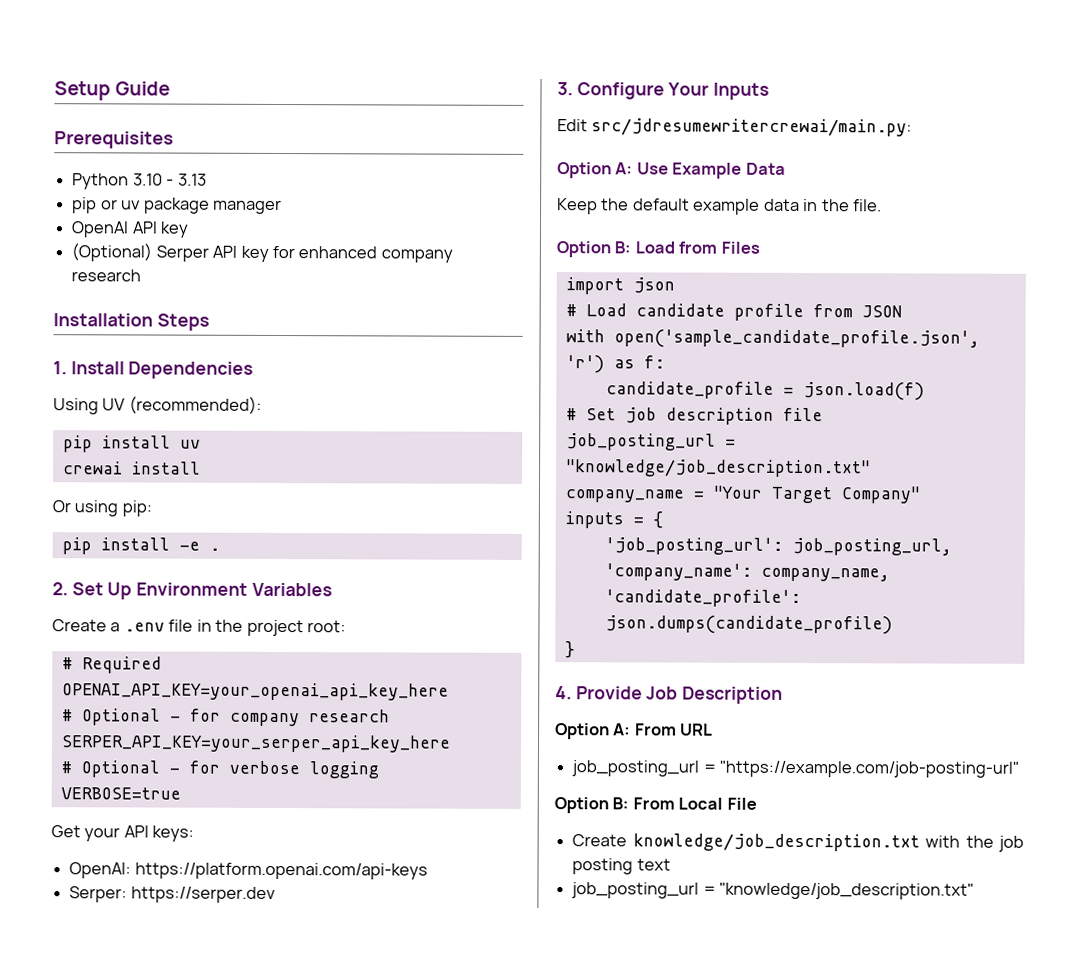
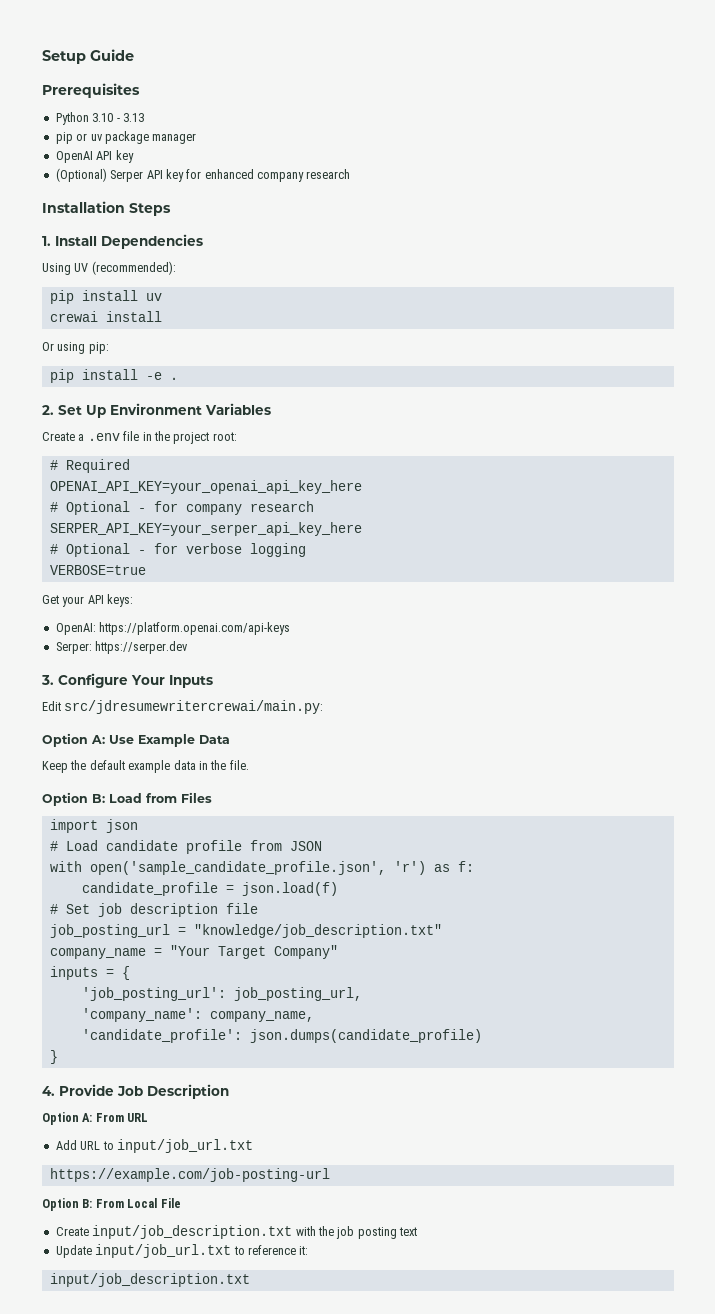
- job_posting_url = "https://example.com/job-posting-url"
+ Add URL to input/job_url.txt
+ https://example.com/job-posting-url
- Create knowledge/job_description.txt with the job posting text
- job_posting_url = "knowledge/job_description.txt"
+ Create input/job_description.txt with the job posting text
+ Update input/job_url.txt to reference it:
+ input/job_description.txt

